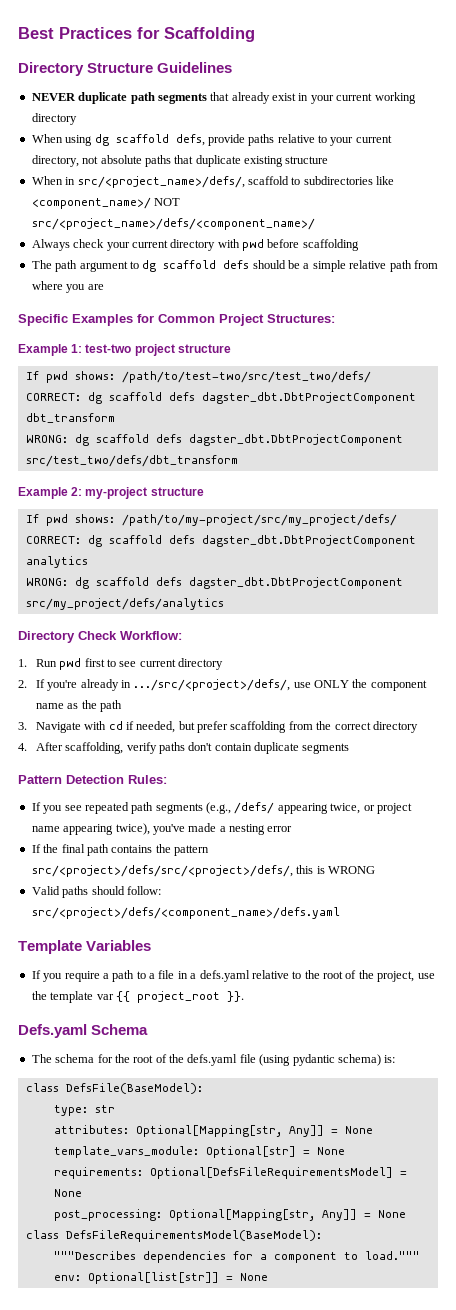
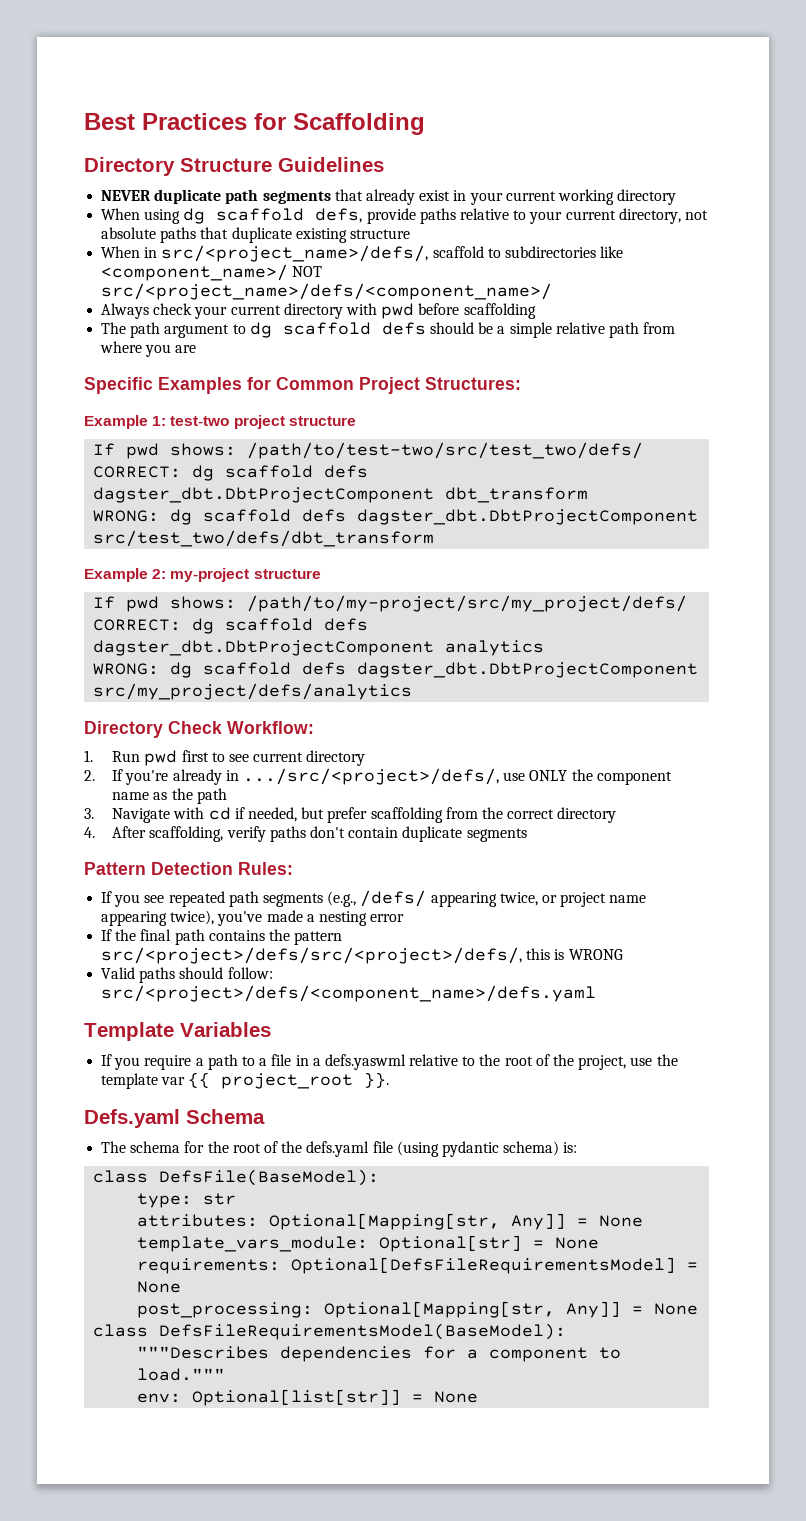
- If you require a path to a file in a defs.yaml relative to the root of the project, use the template var {{ project_root }}.
+ If you require a path to a file in a defs.yaswml relative to the root of the project, use the template var {{ project_root }}.

